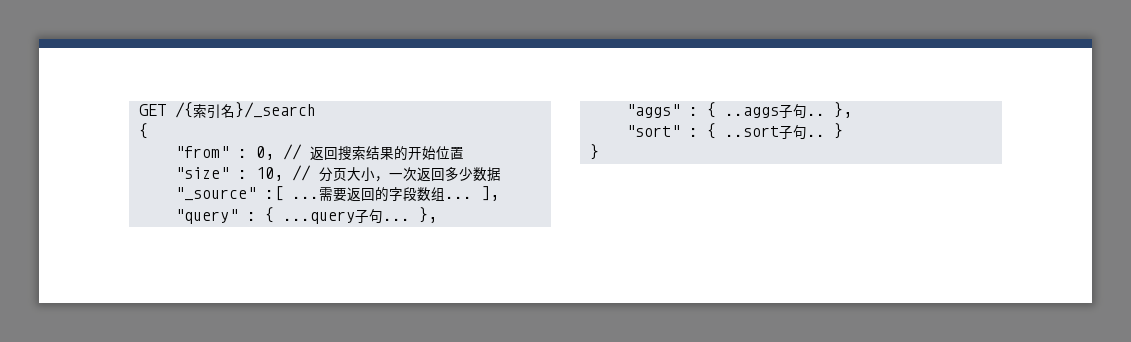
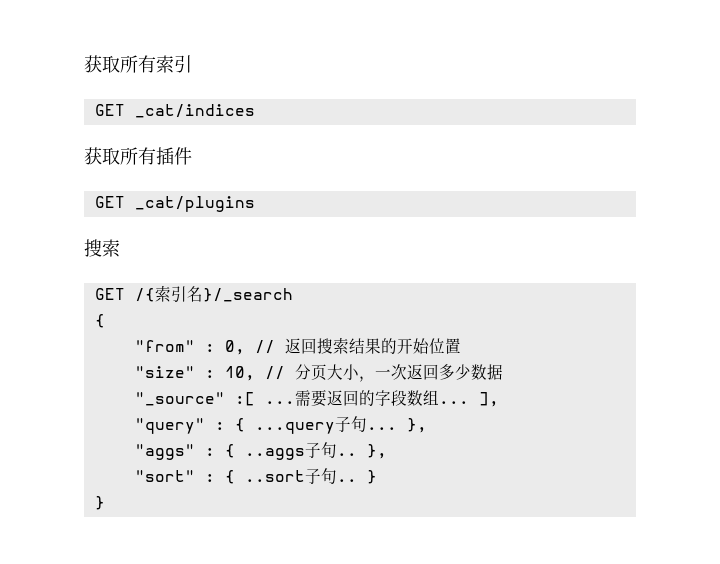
+ 获取所有索引
+ GET _cat/indices
+ 获取所有插件
+ GET _cat/plugins
+ 搜索

